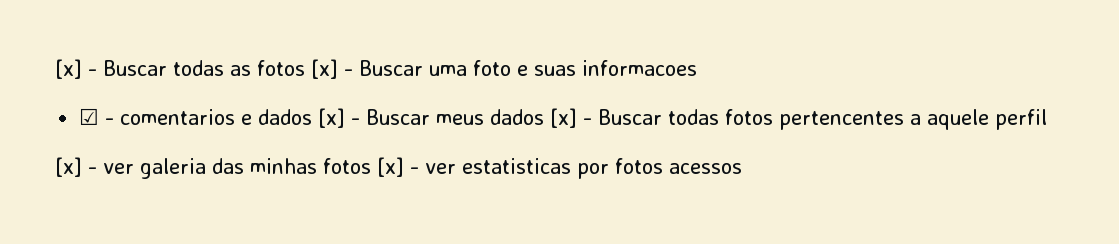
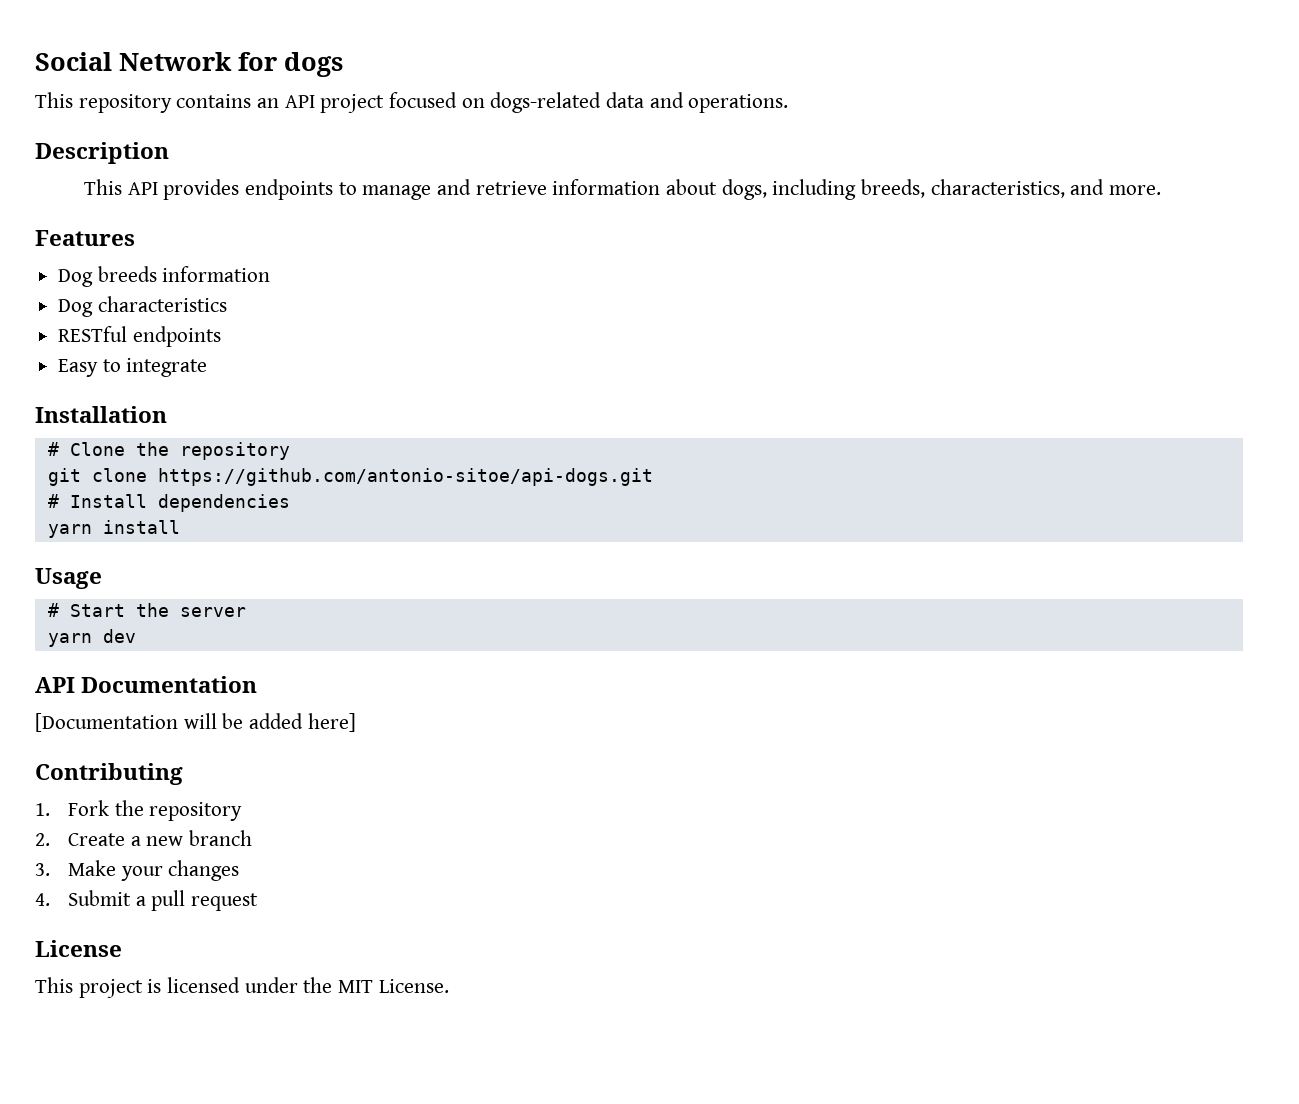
- [x] - Buscar todas as fotos [x] - Buscar uma foto e suas informacoes
- ☑ - comentarios e dados [x] - Buscar meus dados [x] - Buscar todas fotos pertencentes a aquele perfil
- [x] - ver galeria das minhas fotos [x] - ver estatisticas por fotos acessos
+ Social Network for dogs
+ This repository contains an API project focused on dogs-related data and operations.
+ Description
+ This API provides endpoints to manage and retrieve information about dogs, including breeds, characteristics, and more.
+ Features
+ Dog breeds information
+ Dog characteristics
+ RESTful endpoints
+ Easy to integrate
+ Installation
+ # Clone the repository
+ git clone https://github.com/antonio-sitoe/api-dogs.git
+ # Install dependencies
+ yarn install
+ Usage
+ # Start the server
+ yarn dev
+ API Documentation
+ [Documentation will be added here]
+ Contributing
+ 1. Fork the repository
+ 2. Create a new branch
+ 3. Make your changes
+ 4. Submit a pull request
+ License
+ This project is licensed under the MIT License.

